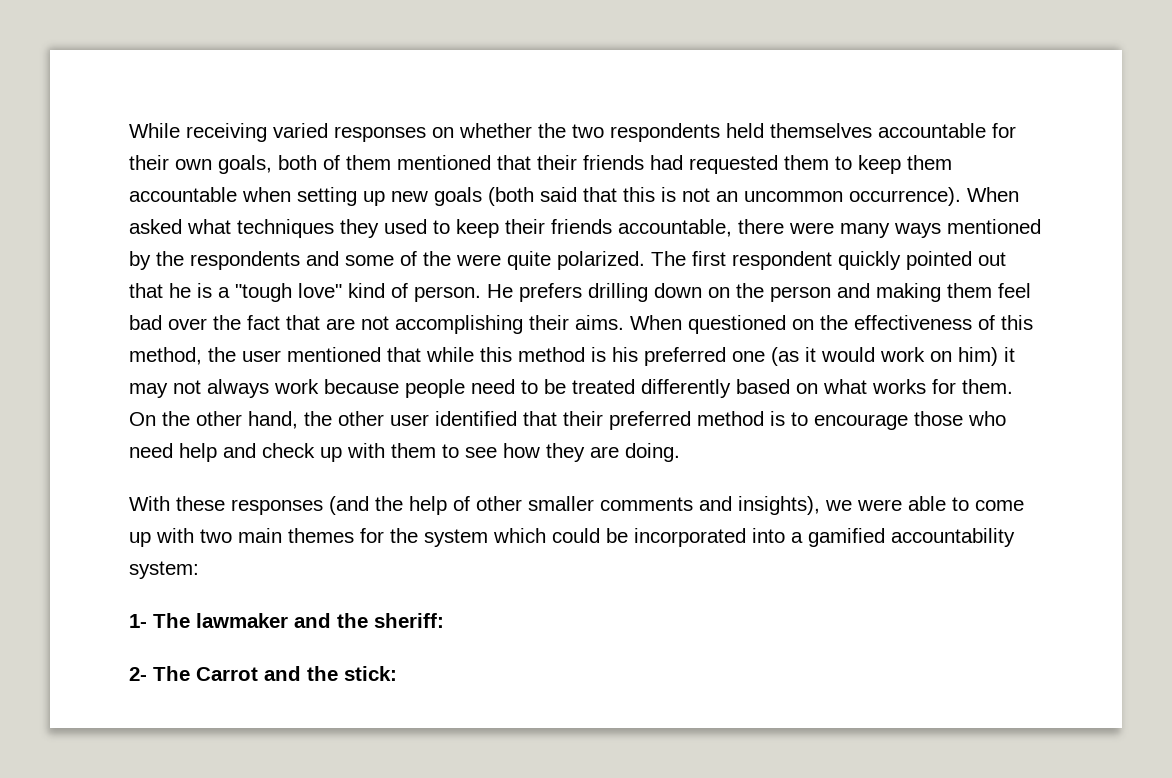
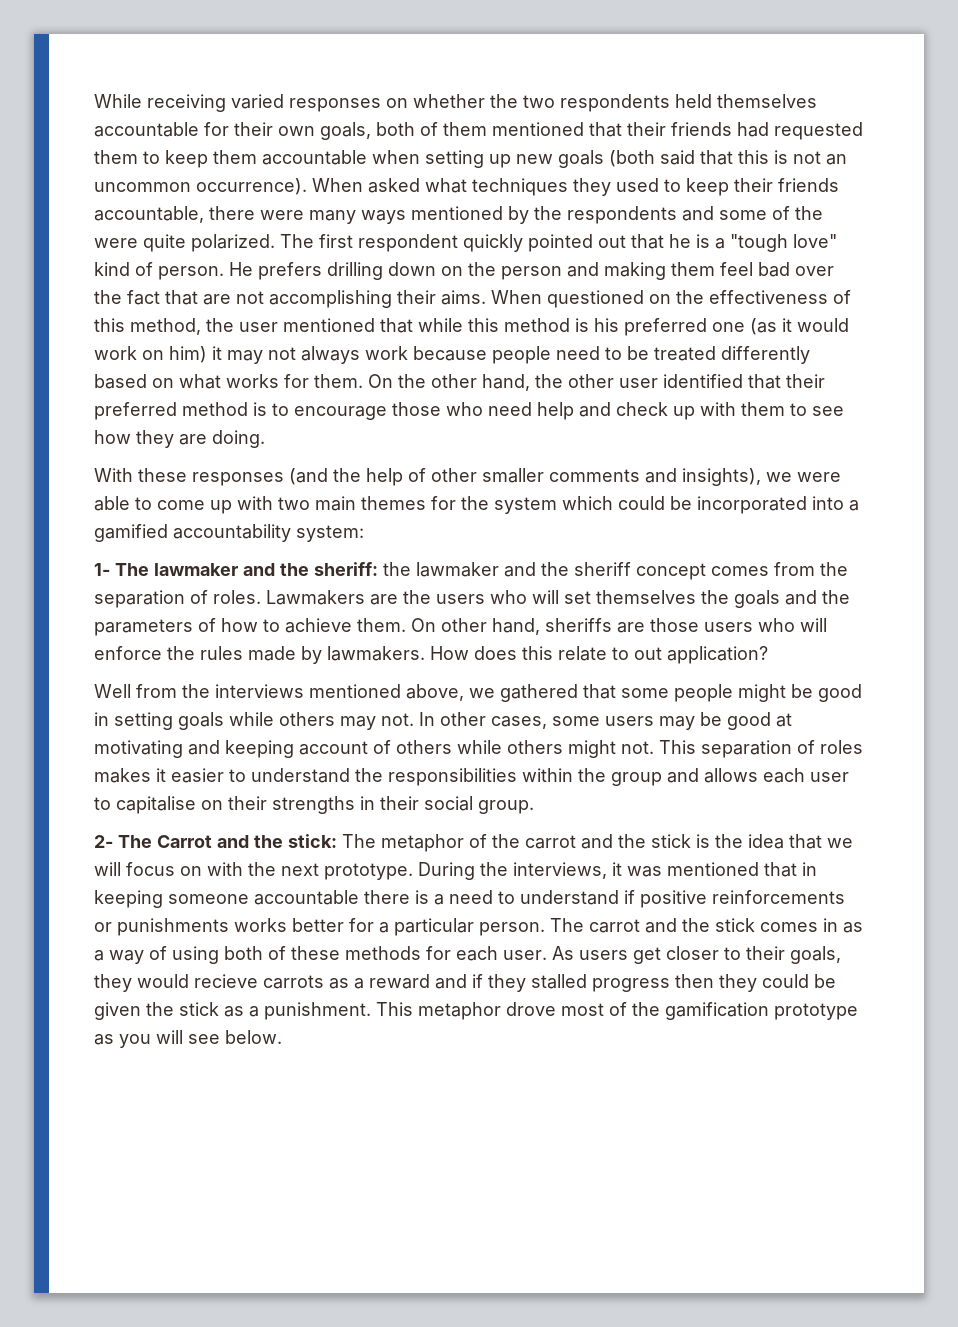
- 1- The lawmaker and the sheriff:
+ 1- The lawmaker and the sheriff: the lawmaker and the sheriff concept comes from the separation of roles. Lawmakers are the users who will set themselves the goals and the parameters of how to achieve them. On other hand, sheriffs are those users who will enforce the rules made by lawmakers. How does this relate to out application?
+ Well from the interviews mentioned above, we gathered that some people might be good in setting goals while others may not. In other cases, some users may be good at motivating and keeping account of others while others might not. This separation of roles makes it easier to understand the responsibilities within the group and allows each user to capitalise on their strengths in their social group.
- 2- The Carrot and the stick:
+ 2- The Carrot and the stick: The metaphor of the carrot and the stick is the idea that we will focus on with the next prototype. During the interviews, it was mentioned that in keeping someone accountable there is a need to understand if positive reinforcements or punishments works better for a particular person. The carrot and the stick comes in as a way of using both of these methods for each user. As users get closer to their goals, they would recieve carrots as a reward and if they stalled progress then they could be given the stick as a punishment. This metaphor drove most of the gamification prototype as you will see below.

